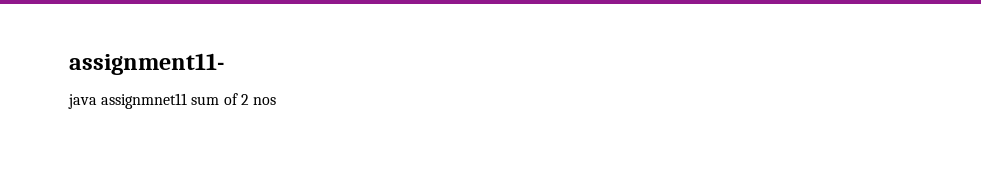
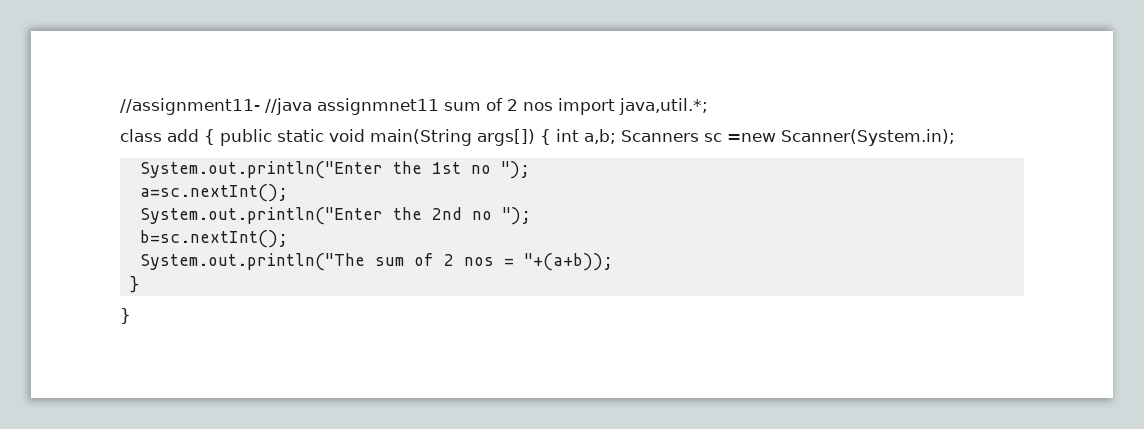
- assignment11-
- java assignmnet11 sum of 2 nos
+ //assignment11- //java assignmnet11 sum of 2 nos import java,util.*;
+ class add { public static void main(String args[]) { int a,b; Scanners sc =new Scanner(System.in);
+ System.out.println("Enter the 1st no ");
+ a=sc.nextInt();
+ System.out.println("Enter the 2nd no ");
+ b=sc.nextInt();
+ System.out.println("The sum of 2 nos = "+(a+b));
+ }
+ }

